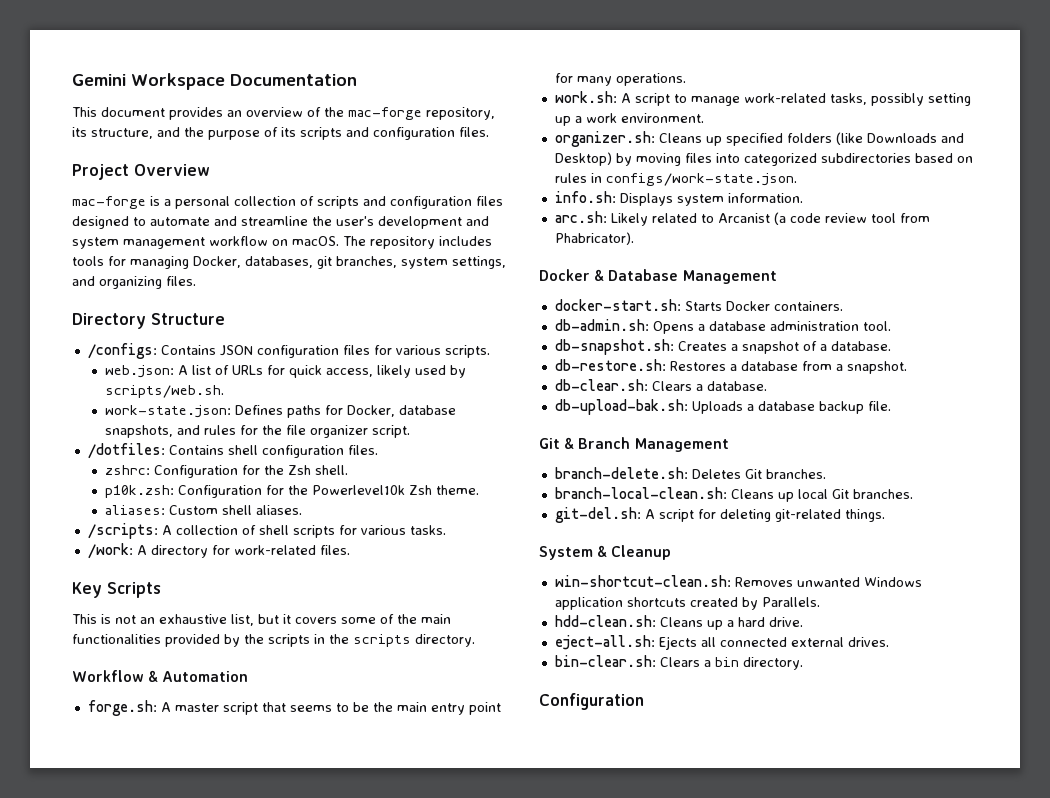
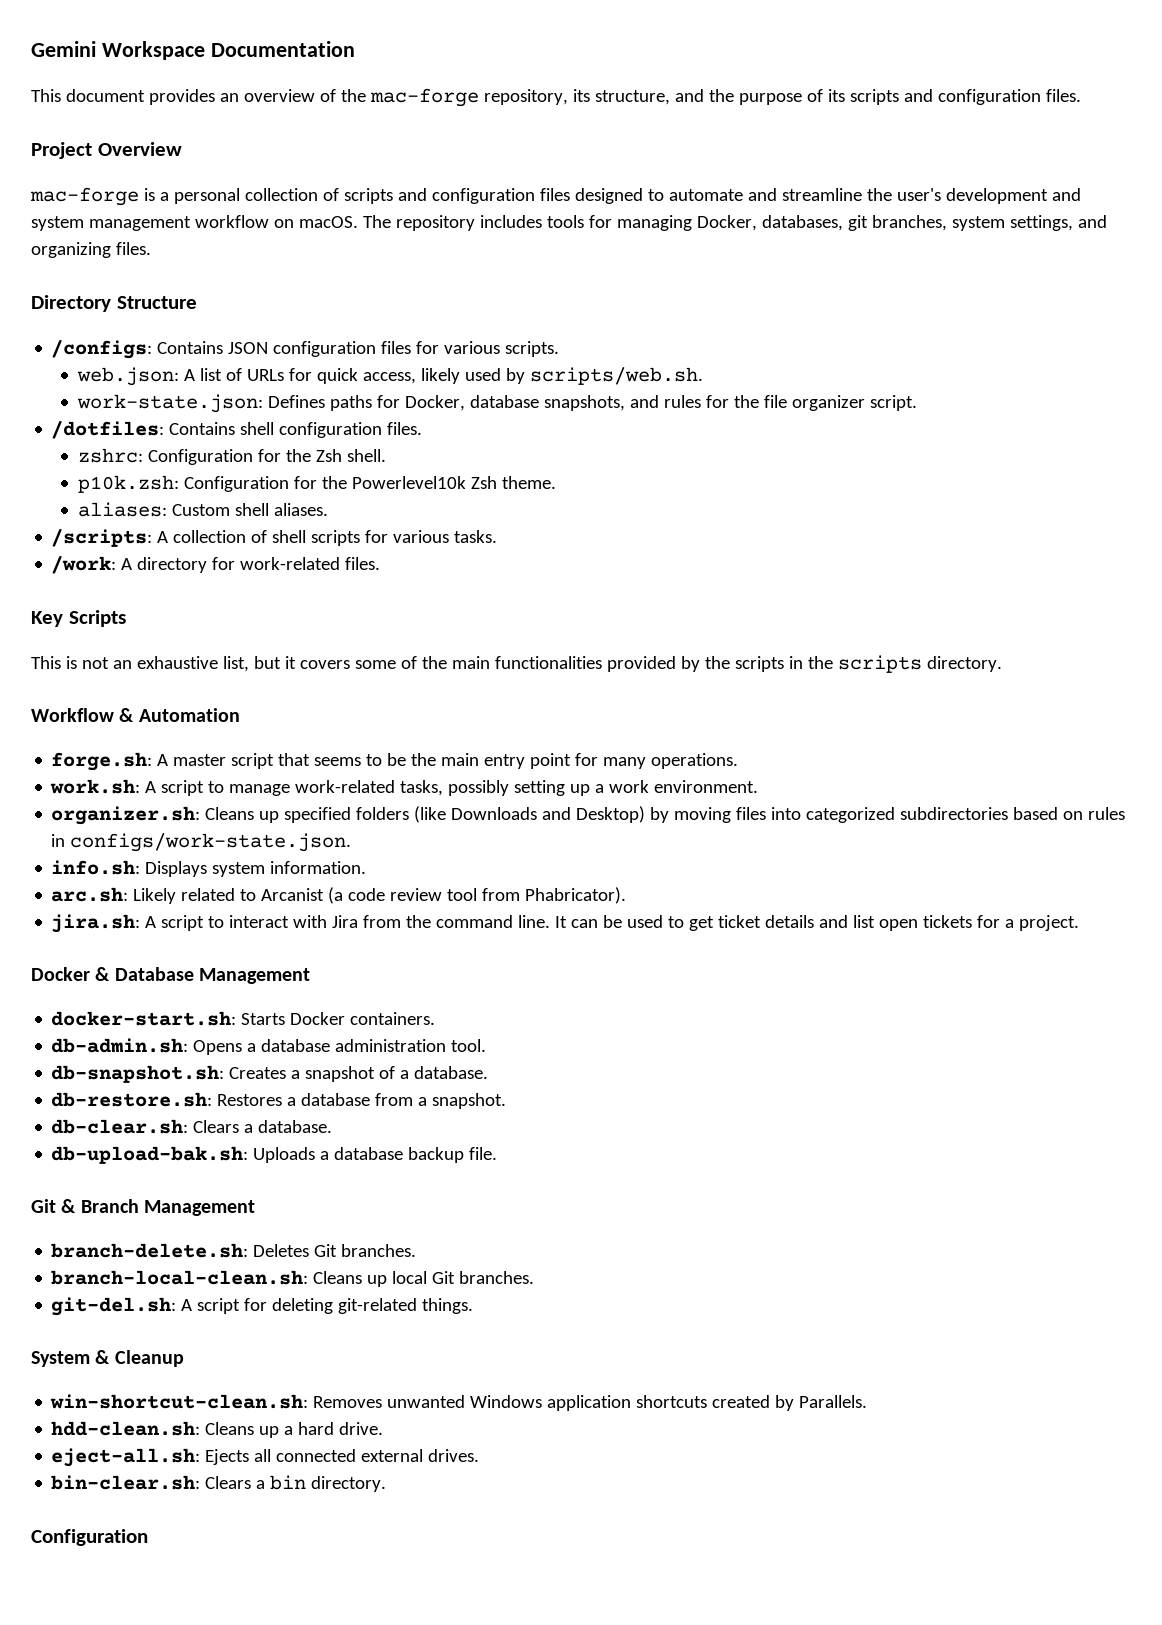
+ jira.sh: A script to interact with Jira from the command line. It can be used to get ticket details and list open tickets for a project.

